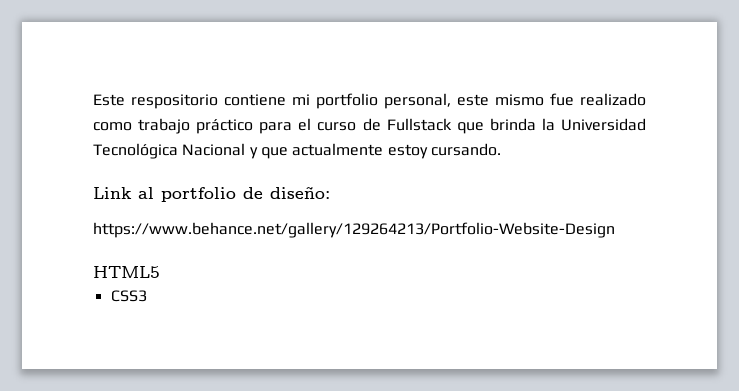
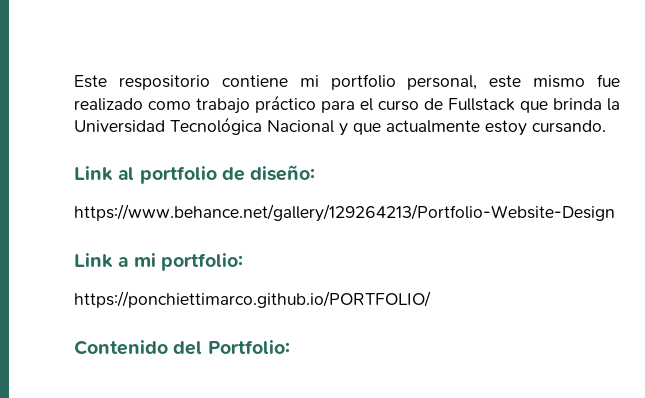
- HTML5
- CSS3
+ Link a mi portfolio:
+ https://ponchiettimarco.github.io/PORTFOLIO/
+ Contenido del Portfolio:

